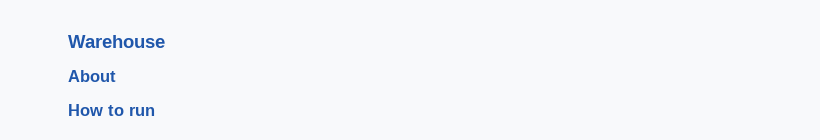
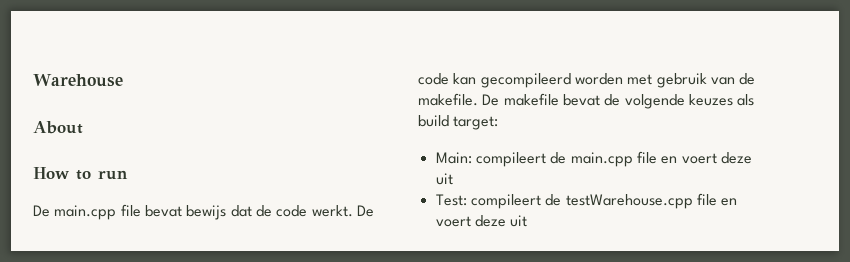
+ De main.cpp file bevat bewijs dat de code werkt. De code kan gecompileerd worden met gebruik van de makefile. De makefile bevat de volgende keuzes als build target:
+ Main: compileert de main.cpp file en voert deze uit
+ Test: compileert de testWarehouse.cpp file en voert deze uit

